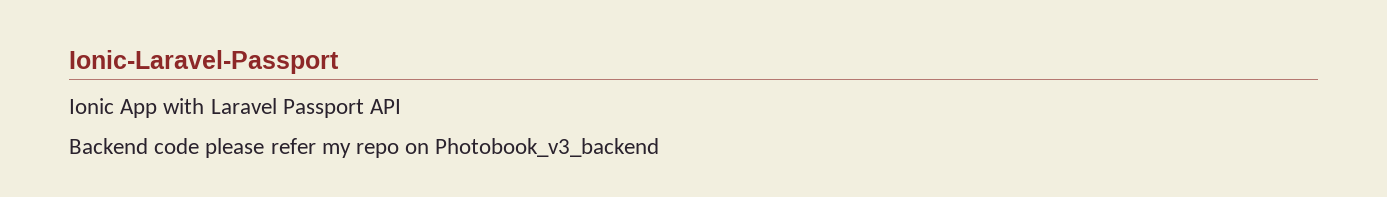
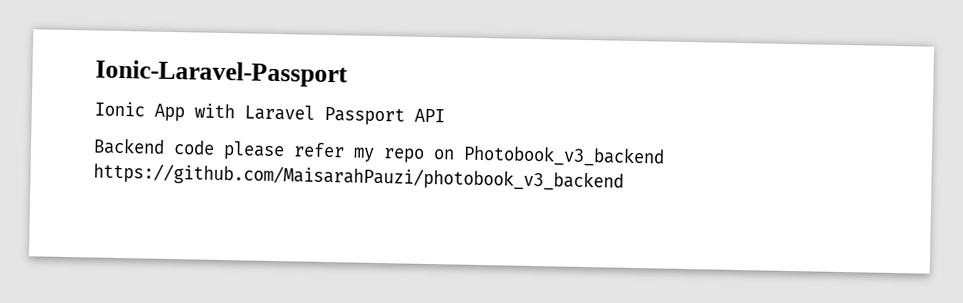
- Backend code please refer my repo on Photobook_v3_backend
+ Backend code please refer my repo on Photobook_v3_backend https://github.com/MaisarahPauzi/photobook_v3_backend

